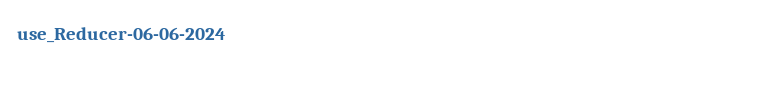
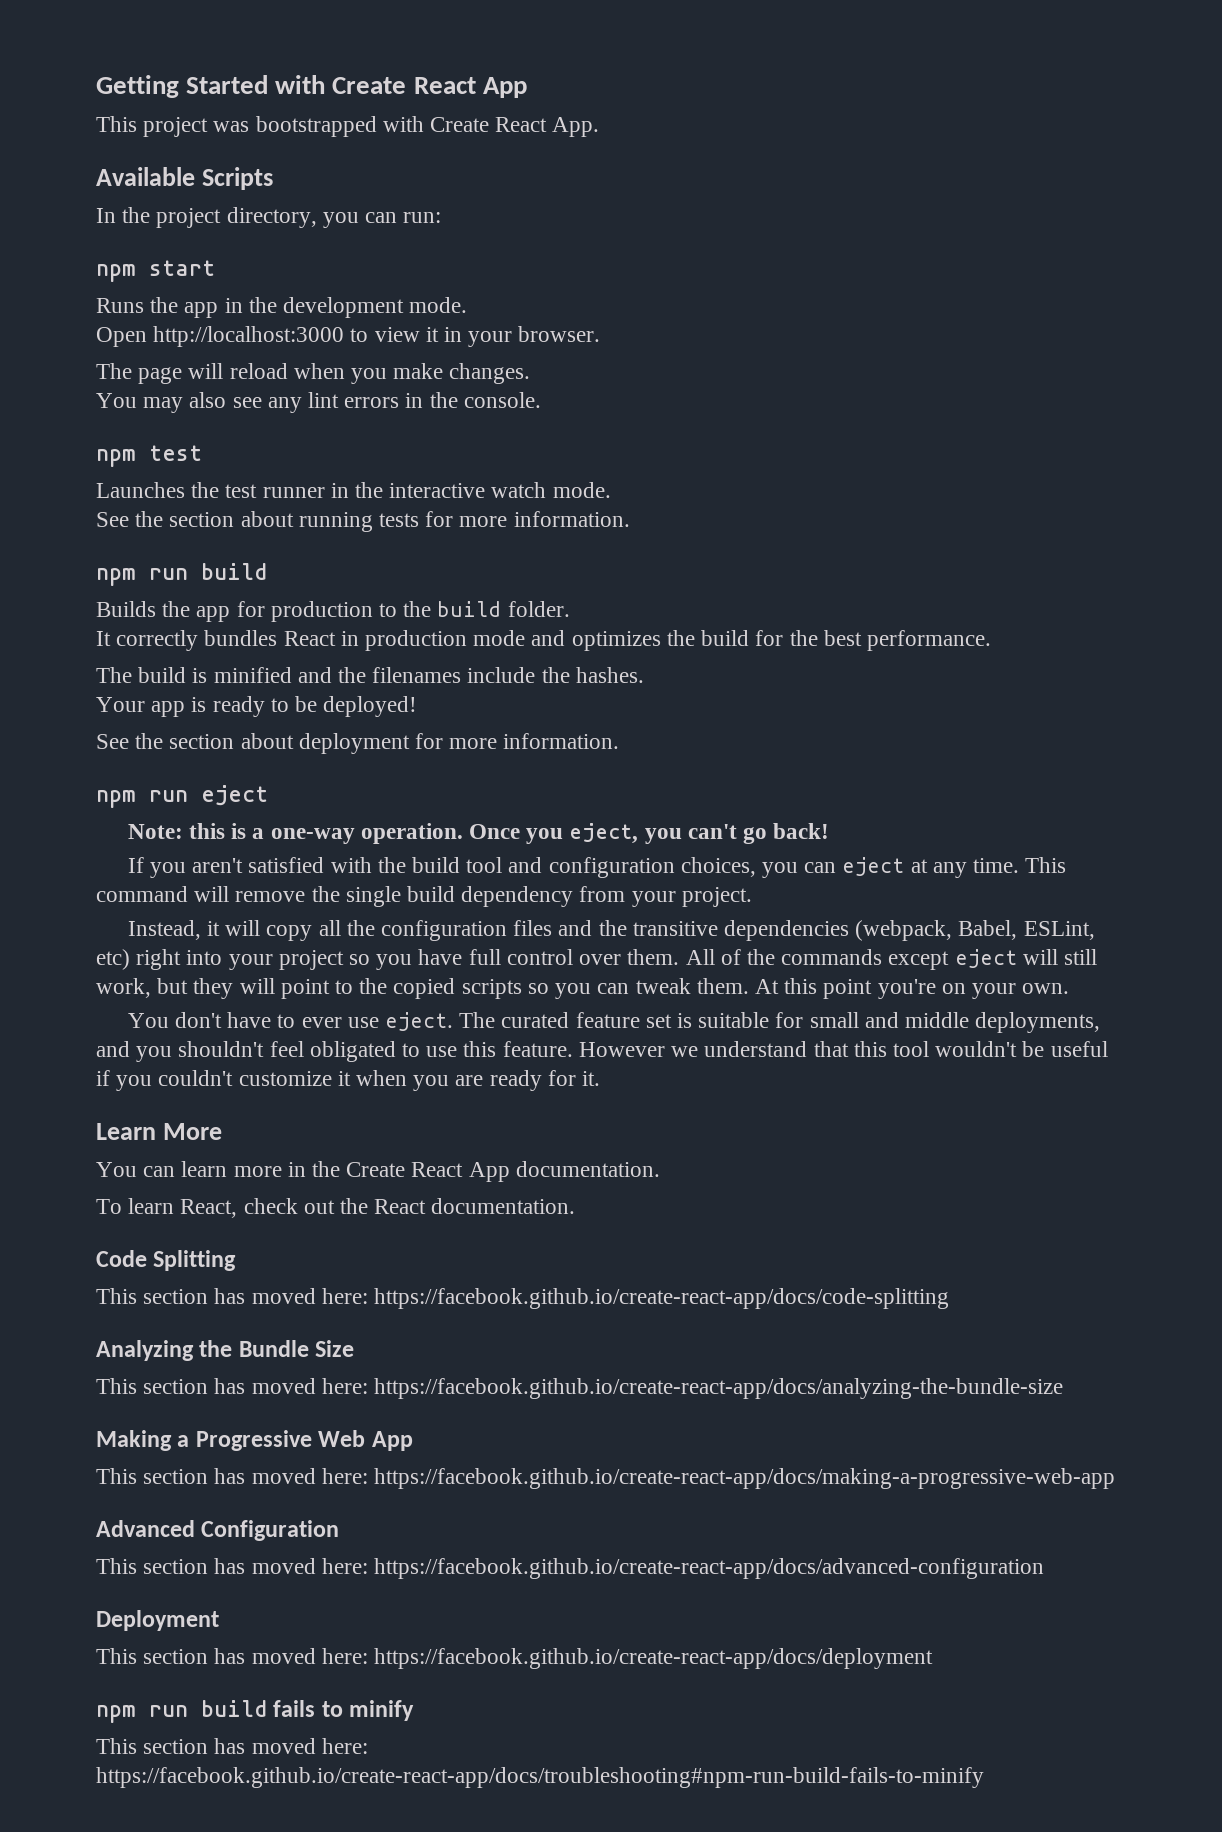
- use_Reducer-06-06-2024
+ Getting Started with Create React App
+ This project was bootstrapped with Create React App.
+ Available Scripts
+ In the project directory, you can run:
+ npm start
+ Runs the app in the development mode.
+ Open http://localhost:3000 to view it in your browser.
+ The page will reload when you make changes.
+ You may also see any lint errors in the console.
+ npm test
+ Launches the test runner in the interactive watch mode.
+ See the section about running tests for more information.
+ npm run build
+ Builds the app for production to the build folder.
+ It correctly bundles React in production mode and optimizes the build for the best performance.
+ The build is minified and the filenames include the hashes.
+ Your app is ready to be deployed!
+ See the section about deployment for more information.
+ npm run eject
+ Note: this is a one-way operation. Once you eject, you can't go back!
+ If you aren't satisfied with the build tool and configuration choices, you can eject at any time. This command will remove the single build dependency from your project.
+ Instead, it will copy all the configuration files and the transitive dependencies (webpack, Babel, ESLint, etc) right into your project so you have full control over them. All of the commands except eject will still work, but they will point to the copied scripts so you can tweak them. At this point you're on your own.
+ You don't have to ever use eject. The curated feature set is suitable for small and middle deployments, and you shouldn't feel obligated to use this feature. However we understand that this tool wouldn't be useful if you couldn't customize it when you are ready for it.
+ Learn More
+ You can learn more in the Create React App documentation.
+ To learn React, check out the React documentation.
+ Code Splitting
+ This section has moved here: https://facebook.github.io/create-react-app/docs/code-splitting
+ Analyzing the Bundle Size
+ This section has moved here: https://facebook.github.io/create-react-app/docs/analyzing-the-bundle-size
+ Making a Progressive Web App
+ This section has moved here: https://facebook.github.io/create-react-app/docs/making-a-progressive-web-app
+ Advanced Configuration
+ This section has moved here: https://facebook.github.io/create-react-app/docs/advanced-configuration
+ Deployment
+ This section has moved here: https://facebook.github.io/create-react-app/docs/deployment
+ npm run build fails to minify
+ This section has moved here: https://facebook.github.io/create-react-app/docs/troubleshooting#npm-run-build-fails-to-minify

